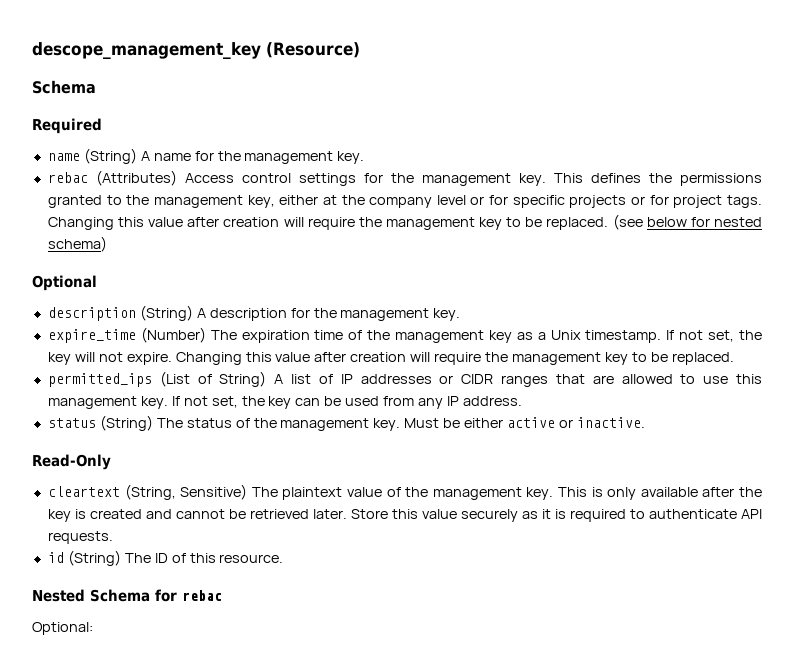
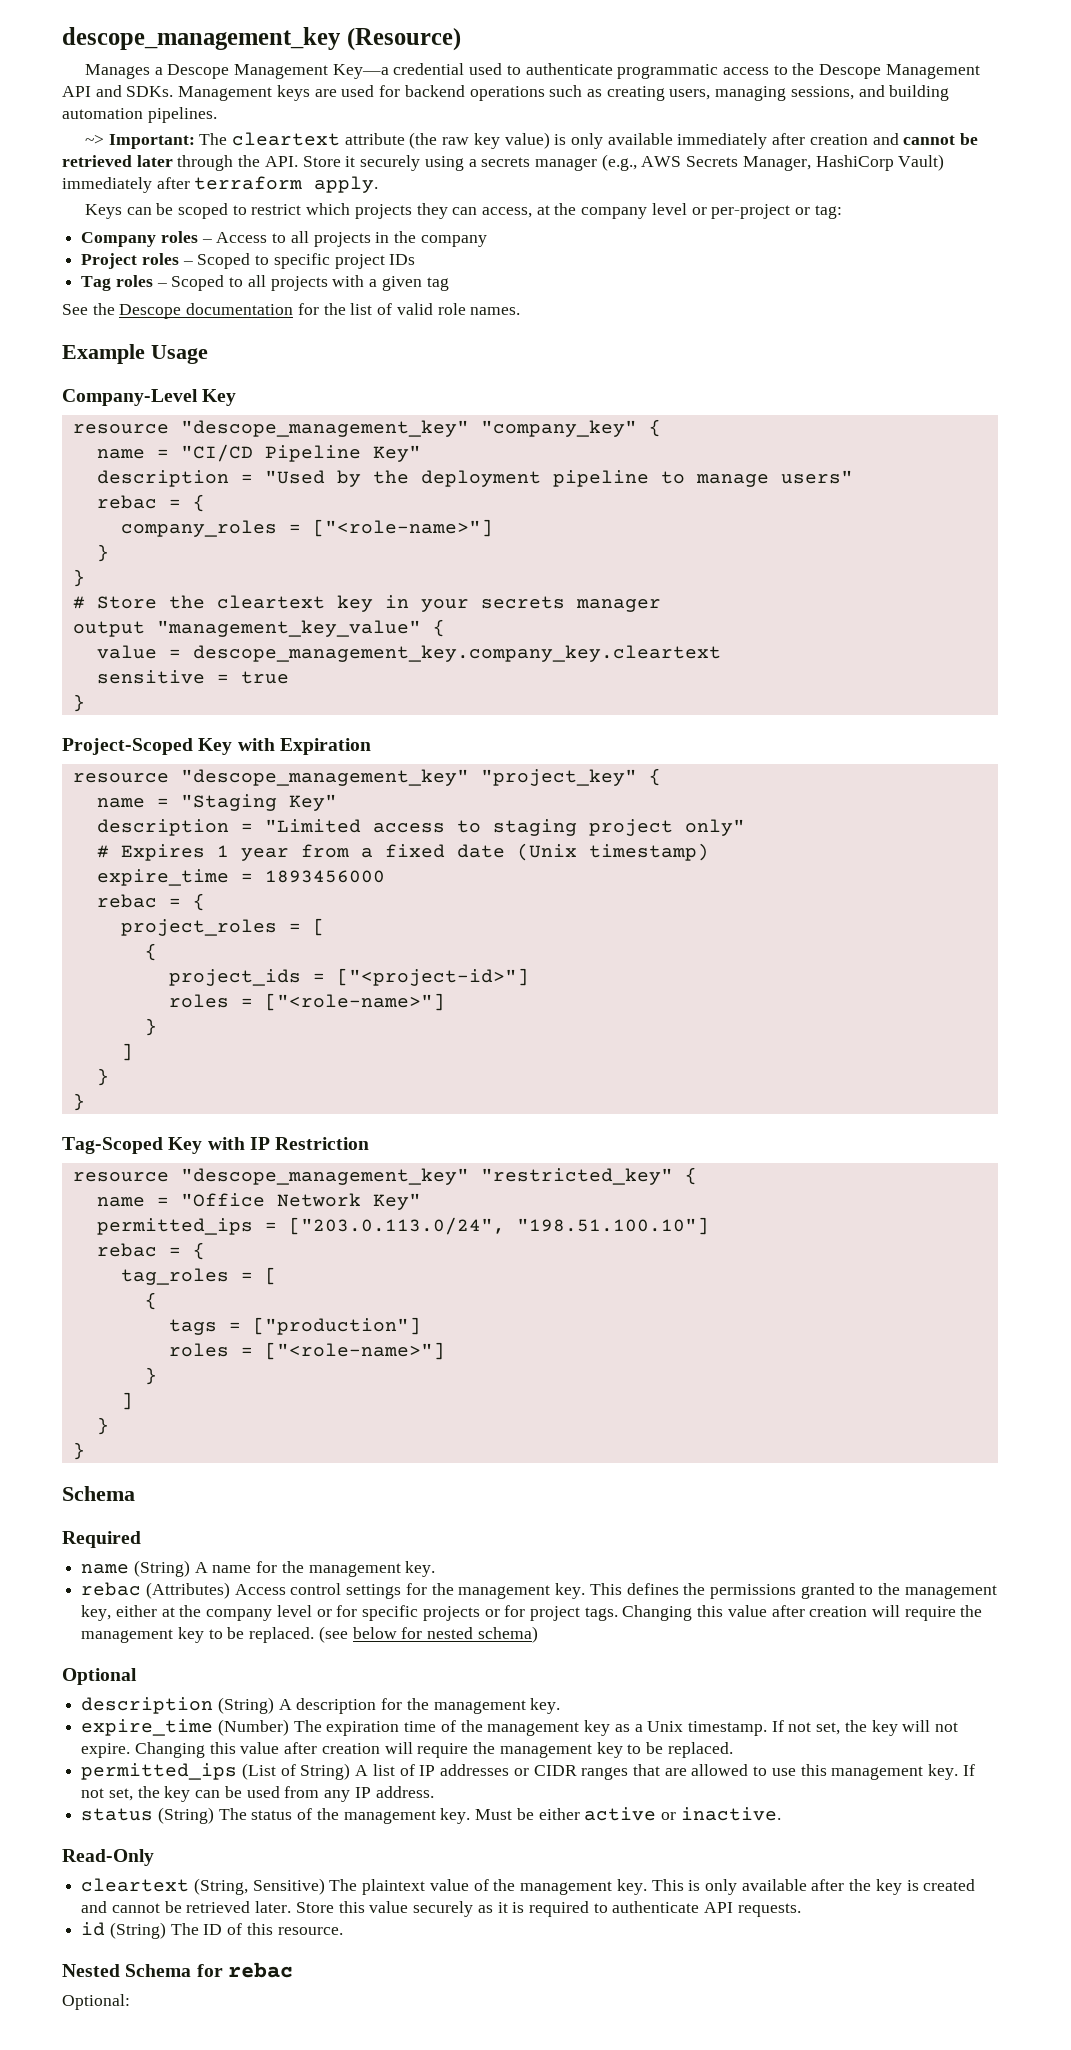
+ Manages a Descope Management Key—a credential used to authenticate programmatic access to the Descope Management API and SDKs. Management keys are used for backend operations such as creating users, managing sessions, and building automation pipelines.
+ ~> Important: The cleartext attribute (the raw key value) is only available immediately after creation and cannot be retrieved later through the API. Store it securely using a secrets manager (e.g., AWS Secrets Manager, HashiCorp Vault) immediately after terraform apply.
+ Keys can be scoped to restrict which projects they can access, at the company level or per-project or tag:
+ Company roles – Access to all projects in the company
+ Project roles – Scoped to specific project IDs
+ Tag roles – Scoped to all projects with a given tag
+ See the Descope documentation for the list of valid role names.
+ Example Usage
+ Company-Level Key
+ resource "descope_management_key" "company_key" {
+ name = "CI/CD Pipeline Key"
+ description = "Used by the deployment pipeline to manage users"
+ rebac = {
+ company_roles = ["<role-name>"]
+ }
+ }
+ # Store the cleartext key in your secrets manager
+ output "management_key_value" {
+ value = descope_management_key.company_key.cleartext
+ sensitive = true
+ }
+ Project-Scoped Key with Expiration
+ resource "descope_management_key" "project_key" {
+ name = "Staging Key"
+ description = "Limited access to staging project only"
+ # Expires 1 year from a fixed date (Unix timestamp)
+ expire_time = 1893456000
+ rebac = {
+ project_roles = [
+ {
+ project_ids = ["<project-id>"]
+ roles = ["<role-name>"]
+ }
+ ]
+ }
+ }
+ Tag-Scoped Key with IP Restriction
+ resource "descope_management_key" "restricted_key" {
+ name = "Office Network Key"
+ permitted_ips = ["203.0.113.0/24", "198.51.100.10"]
+ rebac = {
+ tag_roles = [
+ {
+ tags = ["production"]
+ roles = ["<role-name>"]
+ }
+ ]
+ }
+ }

